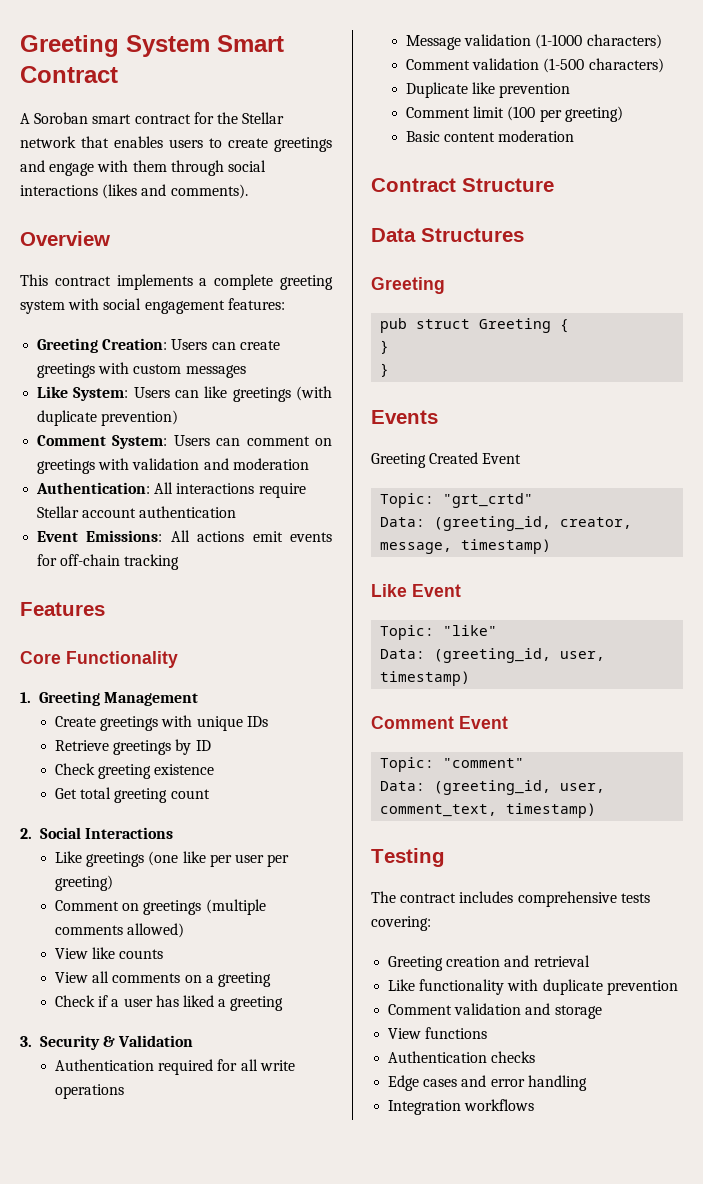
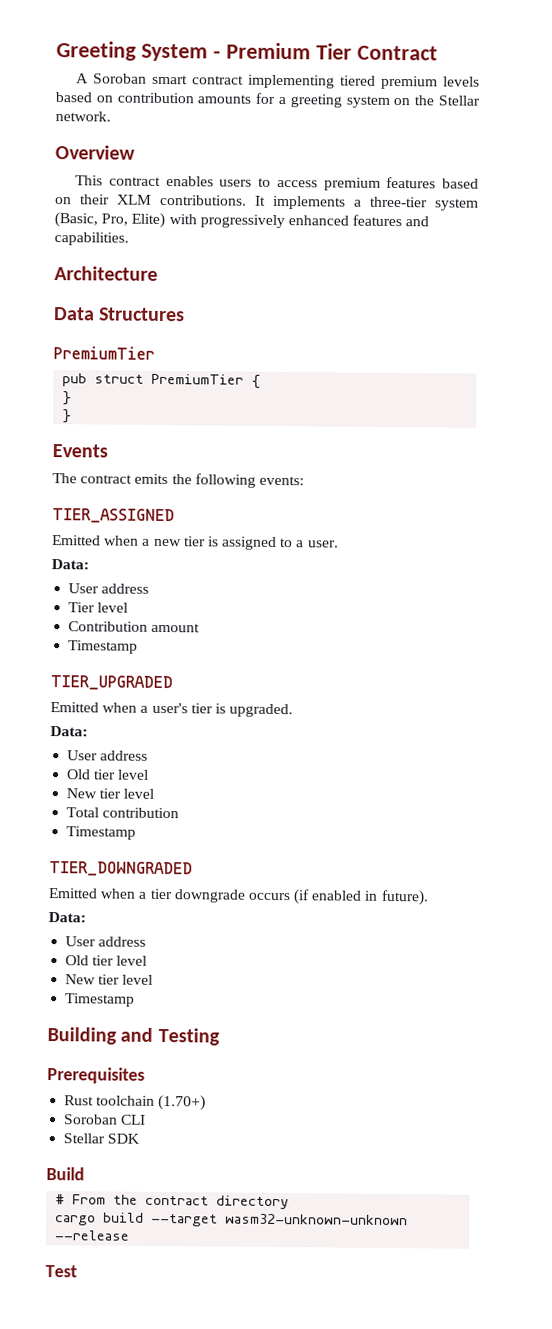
- Greeting System Smart Contract
+ Greeting System - Premium Tier Contract
- A Soroban smart contract for the Stellar network that enables users to create greetings and engage with them through social interactions (likes and comments).
+ A Soroban smart contract implementing tiered premium levels based on contribution amounts for a greeting system on the Stellar network.
  Overview
- This contract implements a complete greeting system with social engagement features:
- Greeting Creation: Users can create greetings with custom messages
- Like System: Users can like greetings (with duplicate prevention)
- Comment System: Users can comment on greetings with validation and moderation
- Authentication: All interactions require Stellar account authentication
- Event Emissions: All actions emit events for off-chain tracking
- Features
- Core Functionality
- 1. Greeting Management
- Create greetings with unique IDs
- Retrieve greetings by ID
- Check greeting existence
- Get total greeting count
- 2. Social Interactions
- Like greetings (one like per user per greeting)
- Comment on greetings (multiple comments allowed)
- View like counts
- View all comments on a greeting
- Check if a user has liked a greeting
- 3. Security & Validation
- Authentication required for all write operations
- Message validation (1-1000 characters)
- Comment validation (1-500 characters)
- Duplicate like prevention
- Comment limit (100 per greeting)
- Basic content moderation
- Contract Structure
+ This contract enables users to access premium features based on their XLM contributions. It implements a three-tier system (Basic, Pro, Elite) with progressively enhanced features and capabilities.
+ Architecture
  Data Structures
- Greeting
+ PremiumTier
- pub struct Greeting {
+ pub struct PremiumTier {
- Greeting Created Event
- Topic: "grt_crtd"
- Data: (greeting_id, creator, message, timestamp)
- Like Event
- Topic: "like"
- Data: (greeting_id, user, timestamp)
- Comment Event
- Topic: "comment"
- Data: (greeting_id, user, comment_text, timestamp)
- Testing
- The contract includes comprehensive tests covering:
- Greeting creation and retrieval
- Like functionality with duplicate prevention
- Comment validation and storage
- View functions
- Authentication checks
- Edge cases and error handling
- Integration workflows
+ The contract emits the following events:
+ TIER_ASSIGNED
+ Emitted when a new tier is assigned to a user.
+ Data:
+ User address
+ Tier level
+ Contribution amount
+ Timestamp
+ TIER_UPGRADED
+ Emitted when a user's tier is upgraded.
+ Data:
+ User address
+ Old tier level
+ New tier level
+ Total contribution
+ Timestamp
+ TIER_DOWNGRADED
+ Emitted when a tier downgrade occurs (if enabled in future).
+ Data:
+ User address
+ Old tier level
+ New tier level
+ Timestamp
+ Building and Testing
+ Prerequisites
+ Rust toolchain (1.70+)
+ Soroban CLI
+ Stellar SDK
+ Build
+ # From the contract directory
+ cargo build --target wasm32-unknown-unknown --release
+ Test

